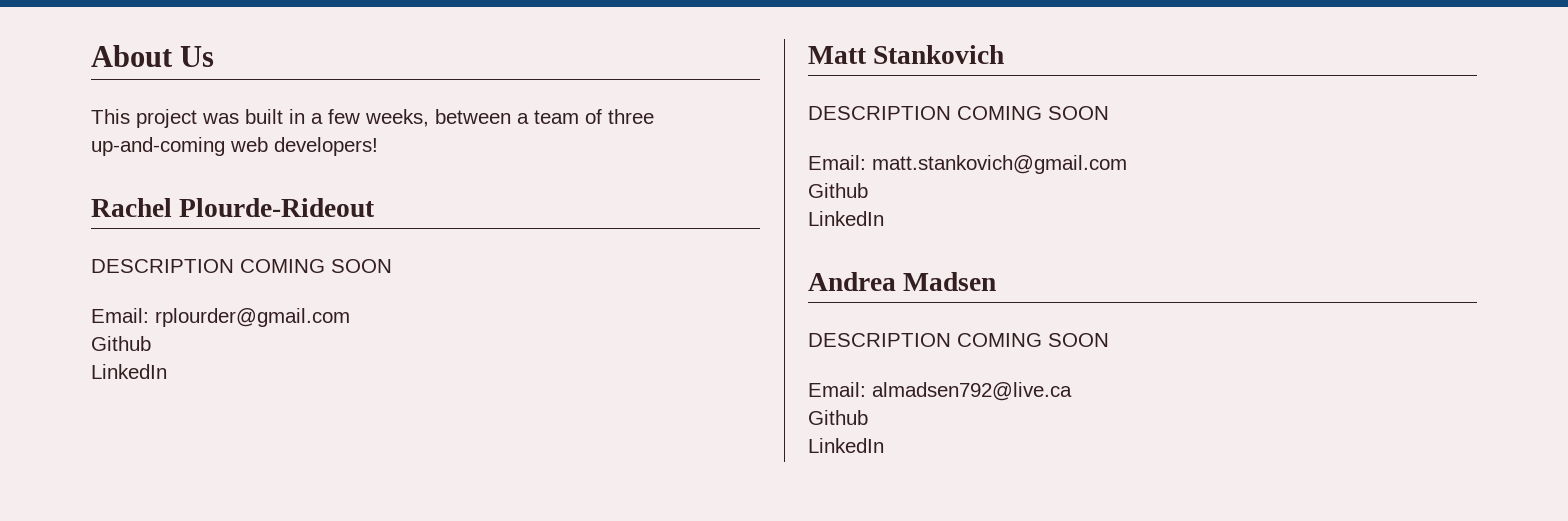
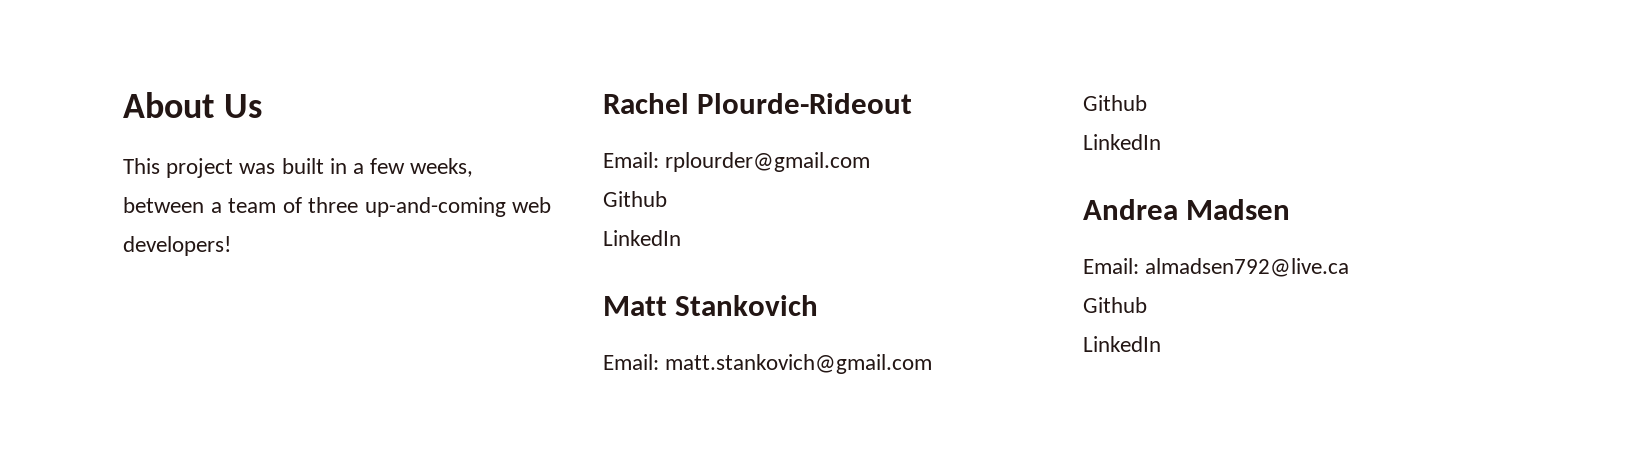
  Rachel Plourde-Rideout
- DESCRIPTION COMING SOON
  Matt Stankovich
- DESCRIPTION COMING SOON
  Andrea Madsen
- DESCRIPTION COMING SOON

